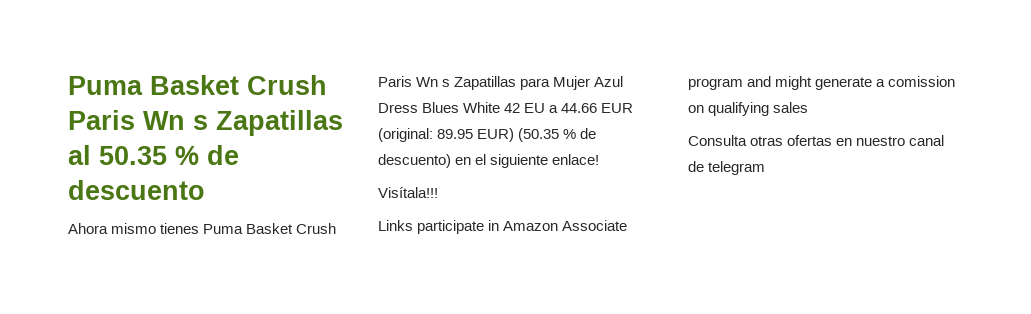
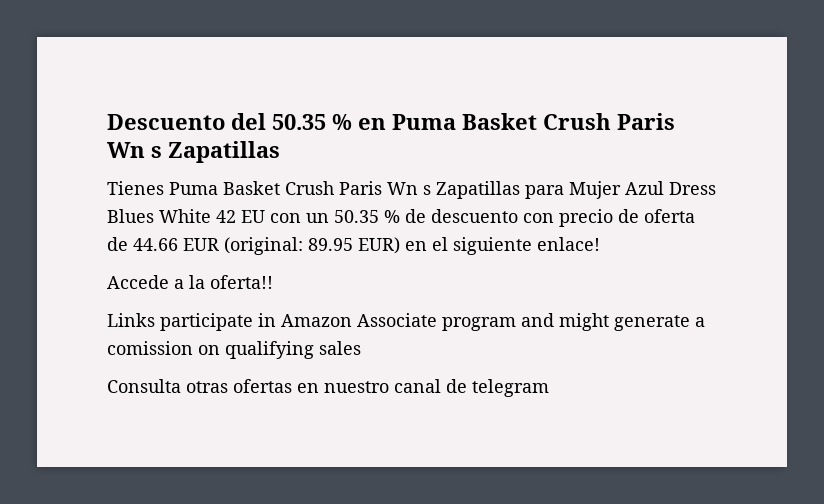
- Puma Basket Crush Paris Wn s Zapatillas al 50.35 % de descuento
- Ahora mismo tienes Puma Basket Crush Paris Wn s Zapatillas para Mujer Azul Dress Blues White 42 EU a 44.66 EUR (original: 89.95 EUR) (50.35 % de descuento) en el siguiente enlace!
+ Descuento del 50.35 % en Puma Basket Crush Paris Wn s Zapatillas
+ Tienes Puma Basket Crush Paris Wn s Zapatillas para Mujer Azul Dress Blues White 42 EU con un 50.35 % de descuento con precio de oferta de 44.66 EUR (original: 89.95 EUR) en el siguiente enlace!
- Visítala!!!
+ Accede a la oferta!!

